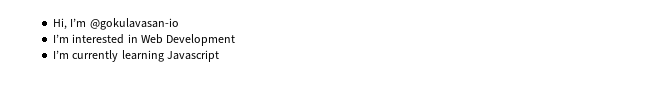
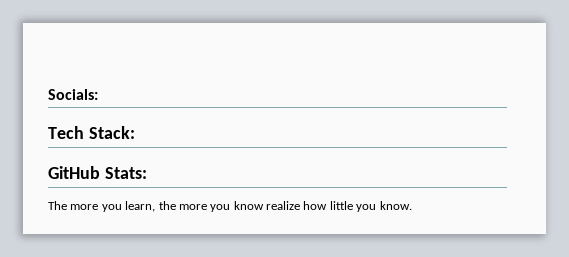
- Hi, I’m @gokulavasan-io
- I’m interested in Web Development
- I’m currently learning Javascript
+ Socials:
+ Tech Stack:
+ GitHub Stats:
+ The more you learn, the more you know realize how little you know.

